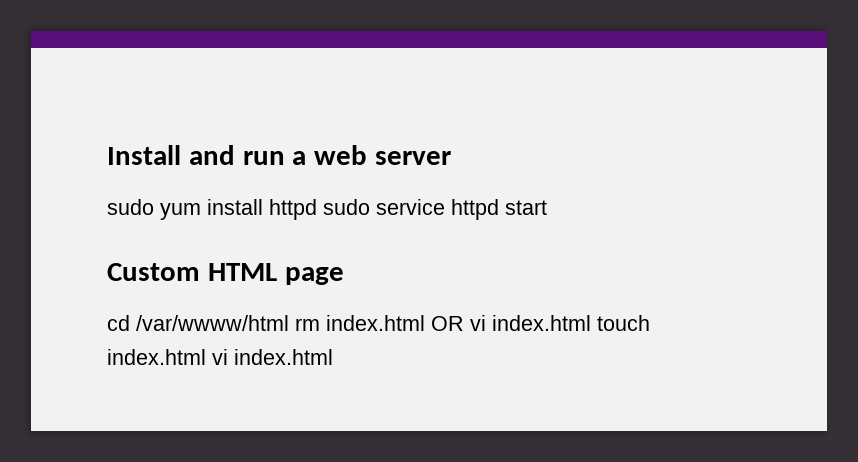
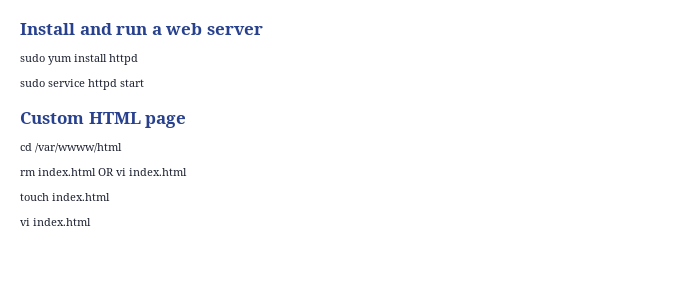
- sudo yum install httpd sudo service httpd start
+ sudo yum install httpd
+ sudo service httpd start
- cd /var/wwww/html rm index.html OR vi index.html touch index.html vi index.html
+ cd /var/wwww/html
+ rm index.html OR vi index.html
+ touch index.html
+ vi index.html

